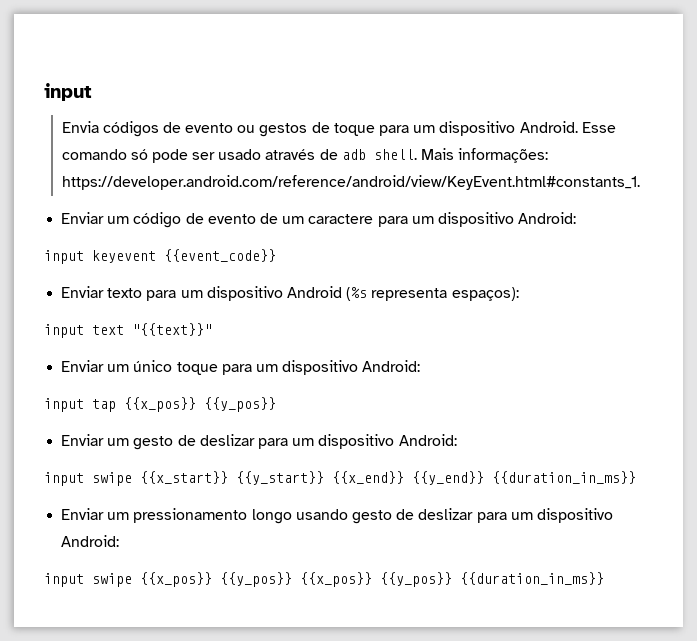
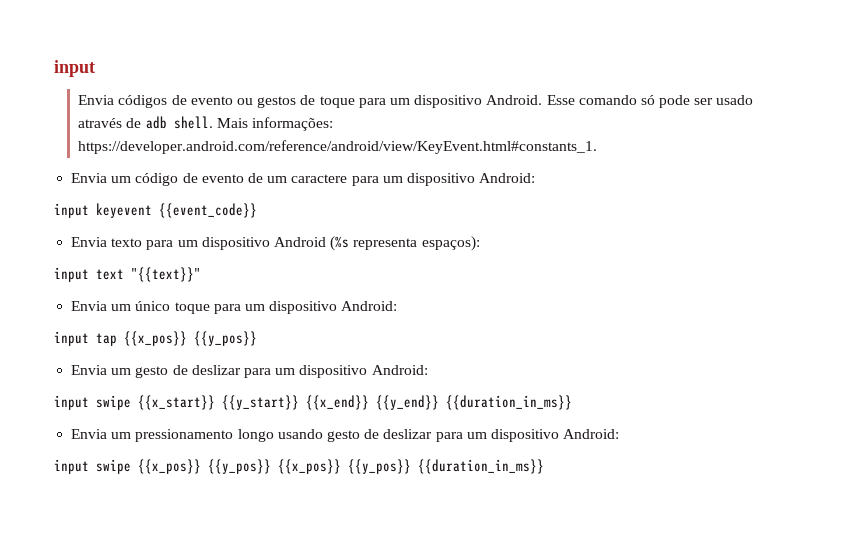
- Enviar um código de evento de um caractere para um dispositivo Android:
+ Envia um código de evento de um caractere para um dispositivo Android:
- Enviar texto para um dispositivo Android (%s representa espaços):
+ Envia texto para um dispositivo Android (%s representa espaços):
- Enviar um único toque para um dispositivo Android:
+ Envia um único toque para um dispositivo Android:
- Enviar um gesto de deslizar para um dispositivo Android:
+ Envia um gesto de deslizar para um dispositivo Android:
- Enviar um pressionamento longo usando gesto de deslizar para um dispositivo Android:
+ Envia um pressionamento longo usando gesto de deslizar para um dispositivo Android:

